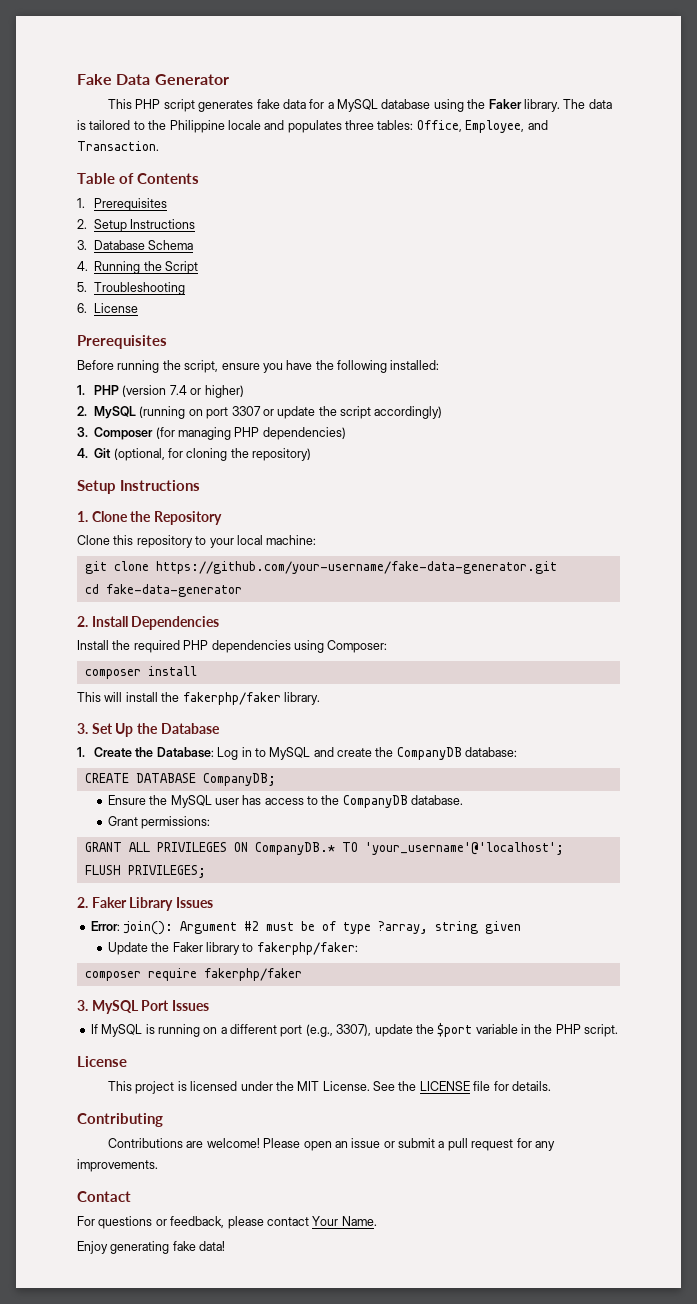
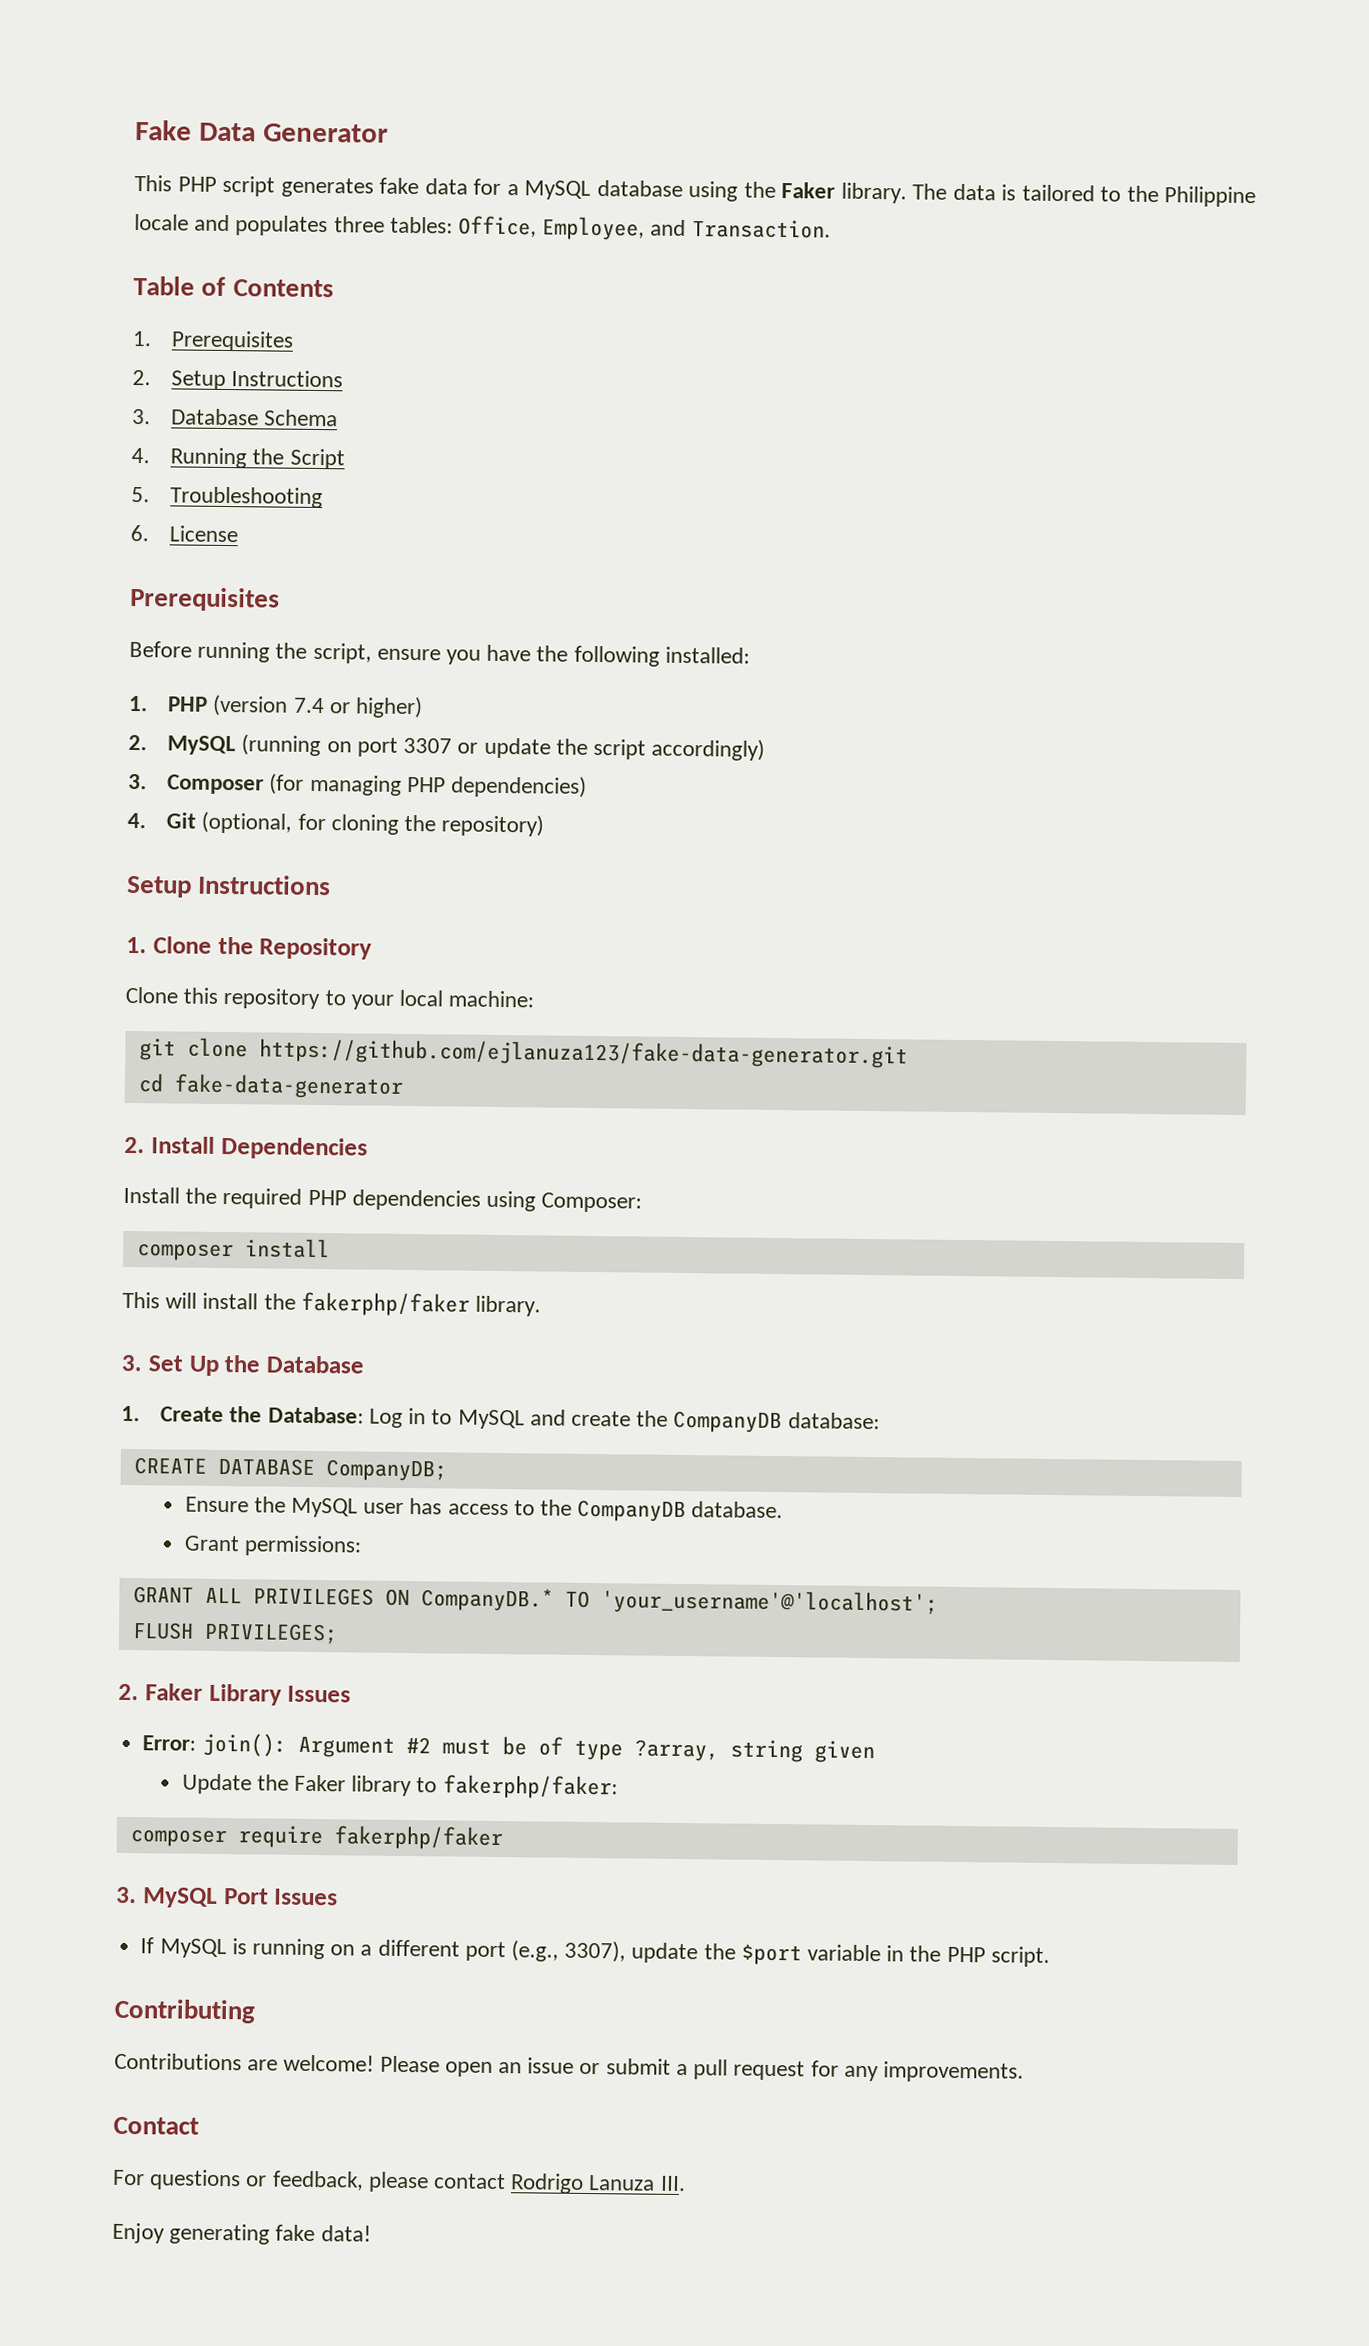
- git clone https://github.com/your-username/fake-data-generator.git
+ git clone https://github.com/ejlanuza123/fake-data-generator.git
  If MySQL is running on a different port (e.g., 3307), update the $port variable in the PHP script.
- License
- This project is licensed under the MIT License. See the LICENSE file for details.
- For questions or feedback, please contact Your Name.
+ For questions or feedback, please contact Rodrigo Lanuza III.

